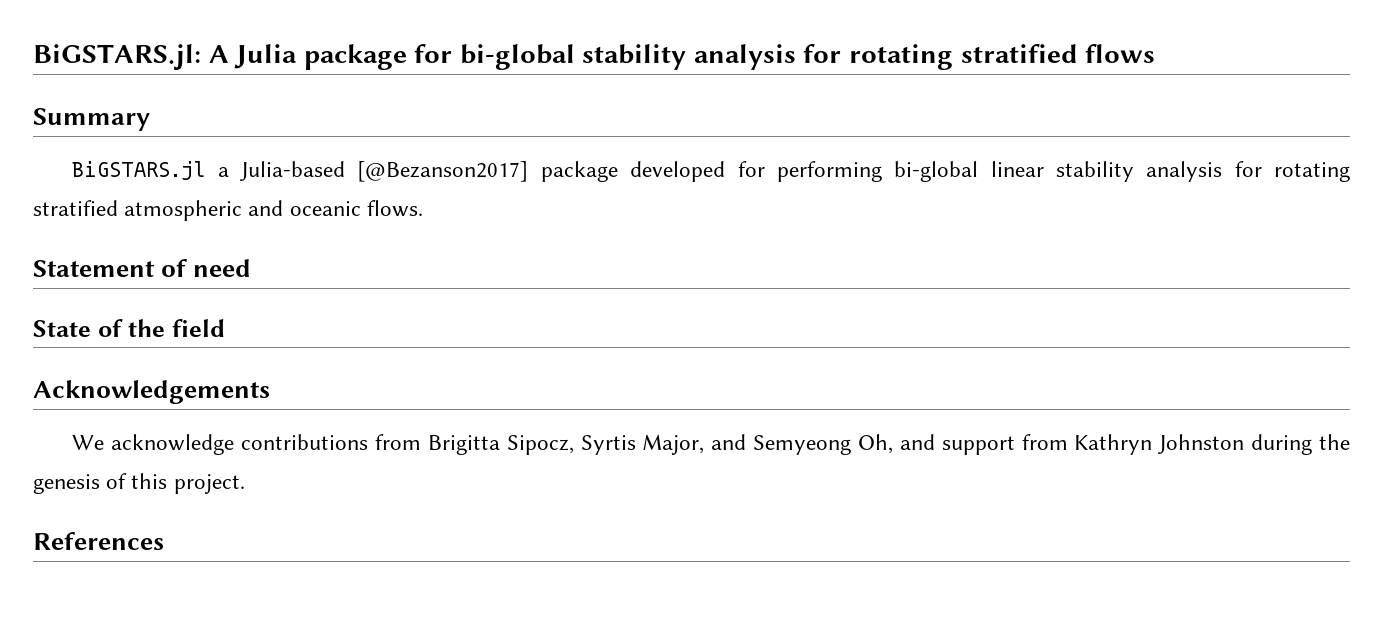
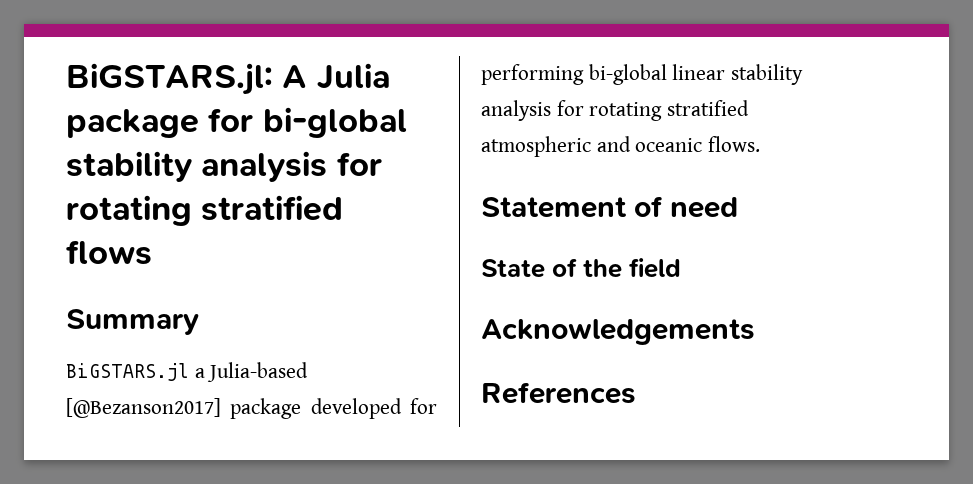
- We acknowledge contributions from Brigitta Sipocz, Syrtis Major, and Semyeong Oh, and support from Kathryn Johnston during the genesis of this project.

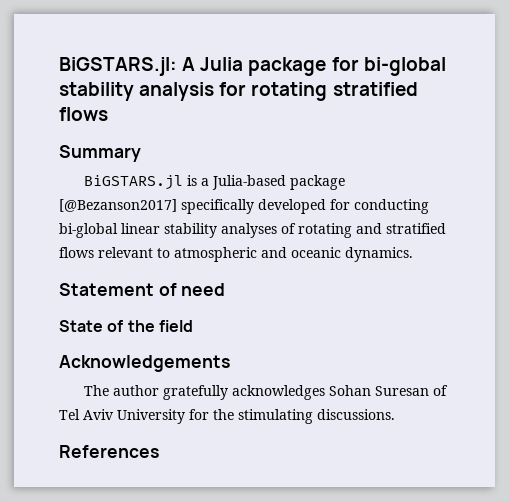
- BiGSTARS.jl a Julia-based [@Bezanson2017] package developed for performing bi-global linear stability analysis for rotating stratified atmospheric and oceanic flows.
+ BiGSTARS.jl is a Julia-based package [@Bezanson2017] specifically developed for conducting bi-global linear stability analyses of rotating and stratified flows relevant to atmospheric and oceanic dynamics.
+ The author gratefully acknowledges Sohan Suresan of Tel Aviv University for the stimulating discussions.

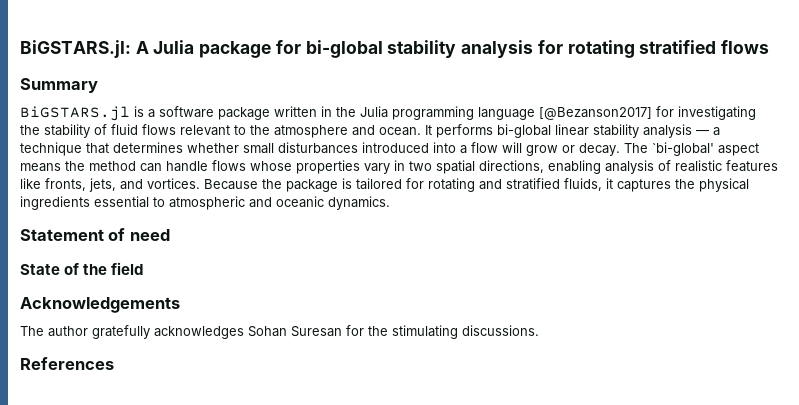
- BiGSTARS.jl is a Julia-based package [@Bezanson2017] specifically developed for conducting bi-global linear stability analyses of rotating and stratified flows relevant to atmospheric and oceanic dynamics.
+ BiGSTARS.jl is a software package written in the Julia programming language [@Bezanson2017] for investigating the stability of fluid flows relevant to the atmosphere and ocean. It performs bi-global linear stability analysis — a technique that determines whether small disturbances introduced into a flow will grow or decay. The `bi-global' aspect means the method can handle flows whose properties vary in two spatial directions, enabling analysis of realistic features like fronts, jets, and vortices. Because the package is tailored for rotating and stratified fluids, it captures the physical ingredients essential to atmospheric and oceanic dynamics.
- The author gratefully acknowledges Sohan Suresan of Tel Aviv University for the stimulating discussions.
+ The author gratefully acknowledges Sohan Suresan for the stimulating discussions.

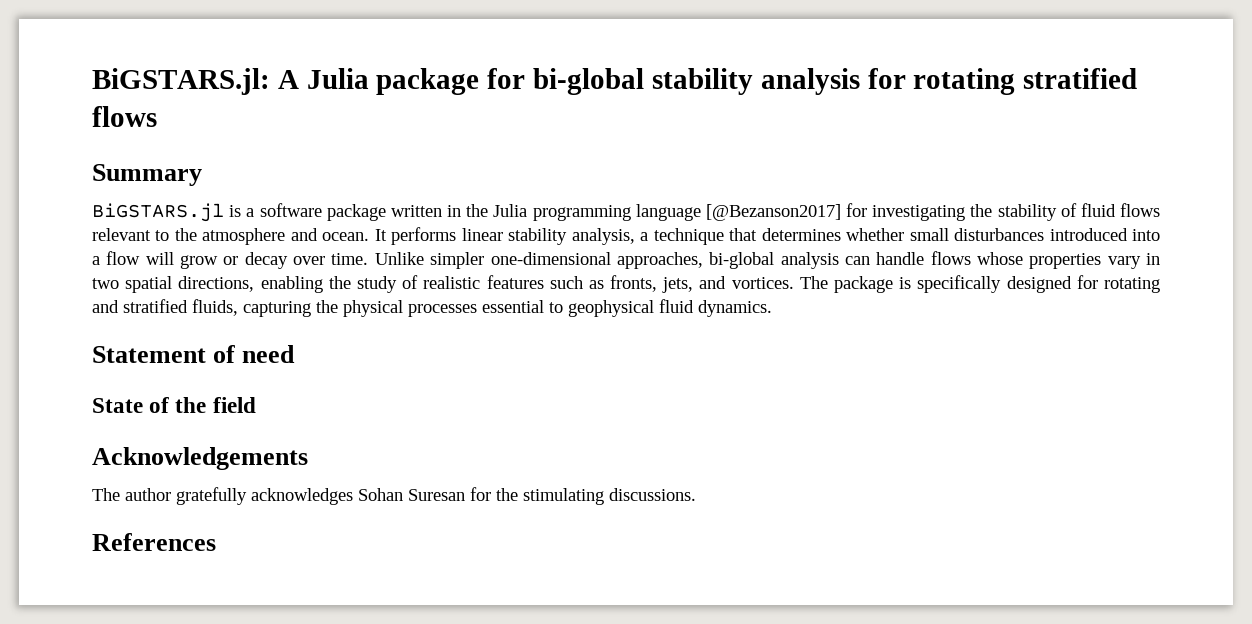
- It performs bi-global linear stability analysis — a technique that determines whether small disturbances introduced into a flow will grow or decay. The `bi-global' aspect means the method can handle flows whose properties vary in two spatial directions, enabling analysis of realistic features like fronts, jets, and vortices.
+ It performs linear stability analysis, a technique that determines whether small disturbances introduced into a flow will grow or decay over time. Unlike simpler one-dimensional approaches, bi-global analysis can handle flows whose properties vary in two spatial directions, enabling the study of realistic features such as fronts, jets, and vortices.
- Because the package is tailored for rotating and stratified fluids, it captures the physical ingredients essential to atmospheric and oceanic dynamics.
+ The package is specifically designed for rotating and stratified fluids, capturing the physical processes essential to geophysical fluid dynamics.

